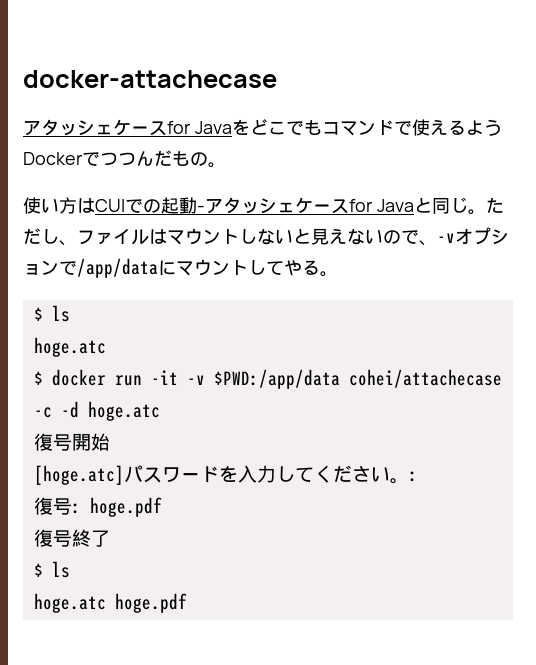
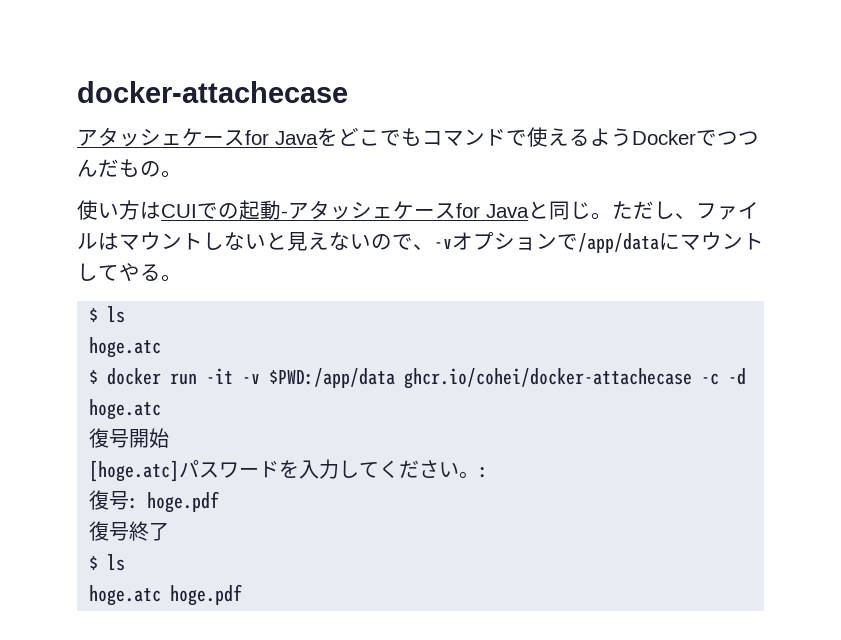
- $ docker run -it -v $PWD:/app/data cohei/attachecase -c -d hoge.atc
+ $ docker run -it -v $PWD:/app/data ghcr.io/cohei/docker-attachecase -c -d hoge.atc

